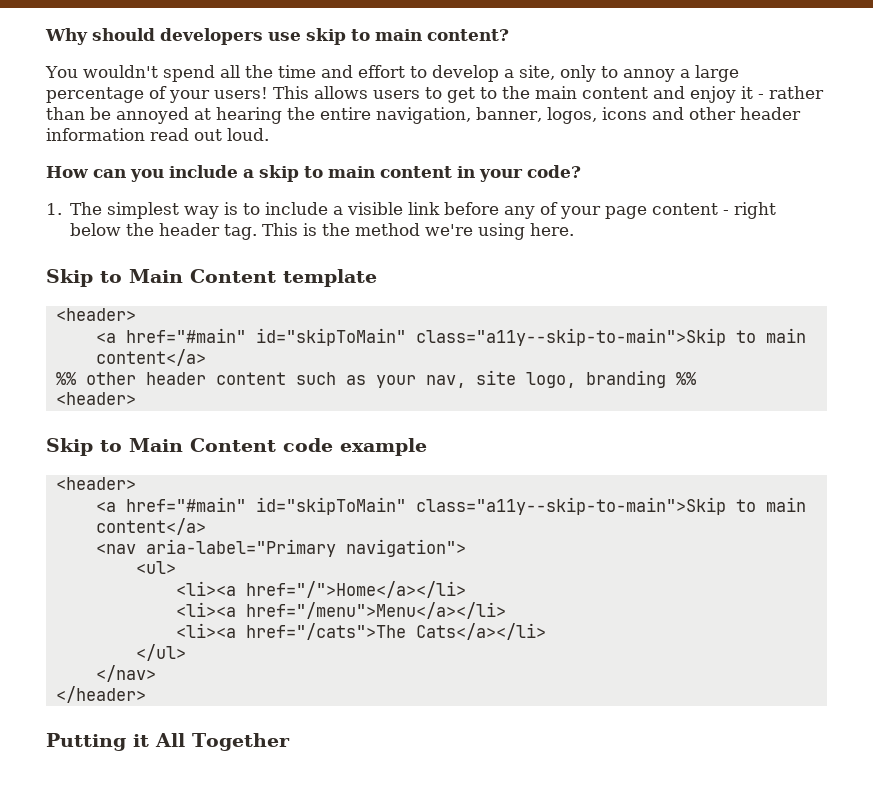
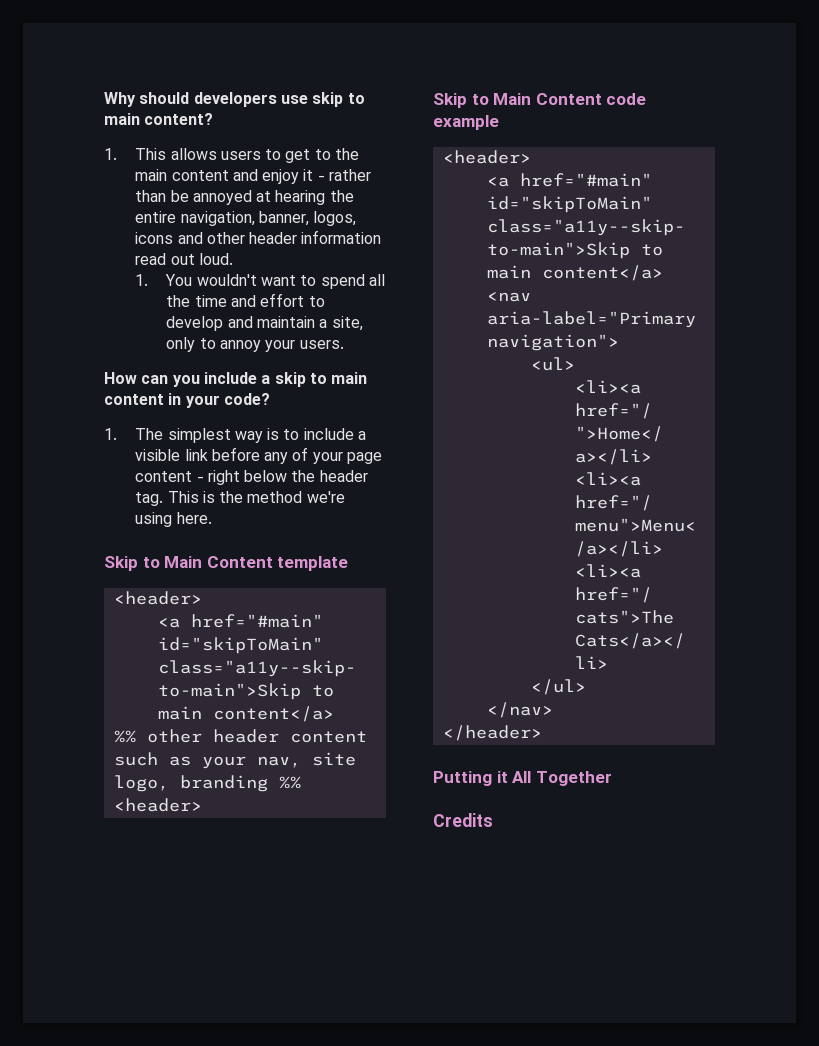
- You wouldn't spend all the time and effort to develop a site, only to annoy a large percentage of your users! This allows users to get to the main content and enjoy it - rather than be annoyed at hearing the entire navigation, banner, logos, icons and other header information read out loud.
+ 1. This allows users to get to the main content and enjoy it - rather than be annoyed at hearing the entire navigation, banner, logos, icons and other header information read out loud.
+ 1. You wouldn't want to spend all the time and effort to develop and maintain a site, only to annoy your users.
+ Credits

